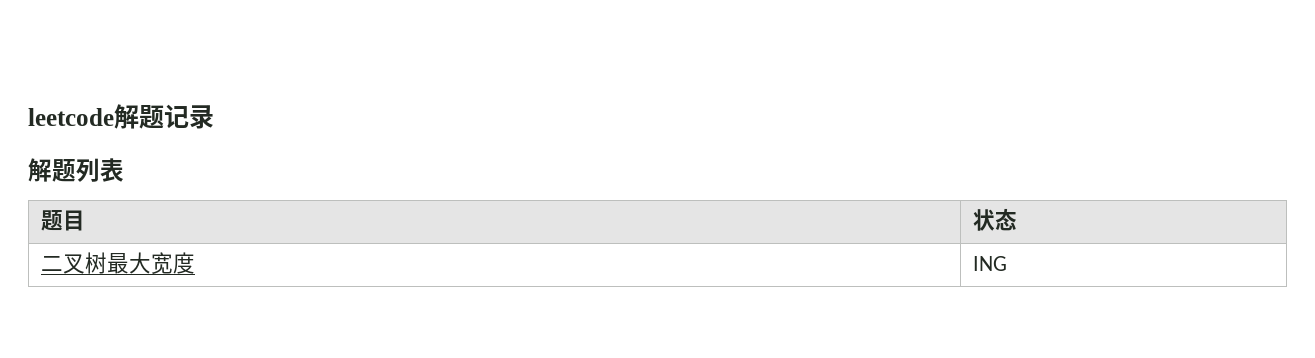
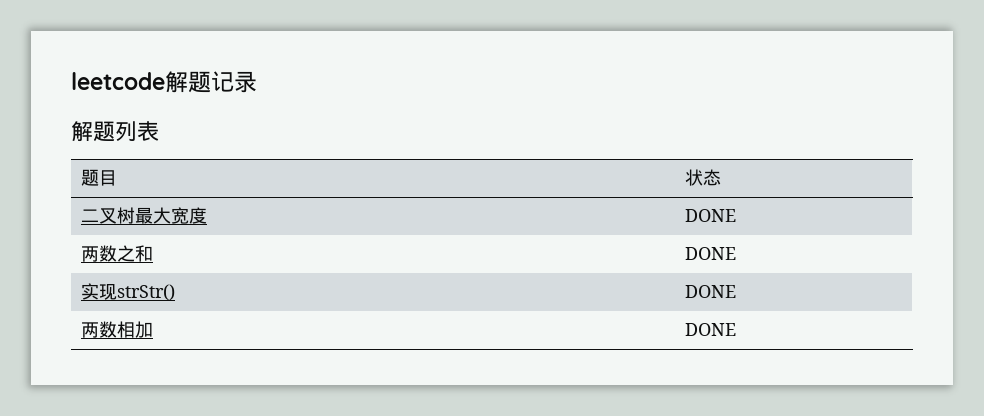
- 二叉树最大宽度 | ING
+ 二叉树最大宽度 | DONE
+ 两数之和 | DONE
+ 实现strStr() | DONE
+ 两数相加 | DONE

